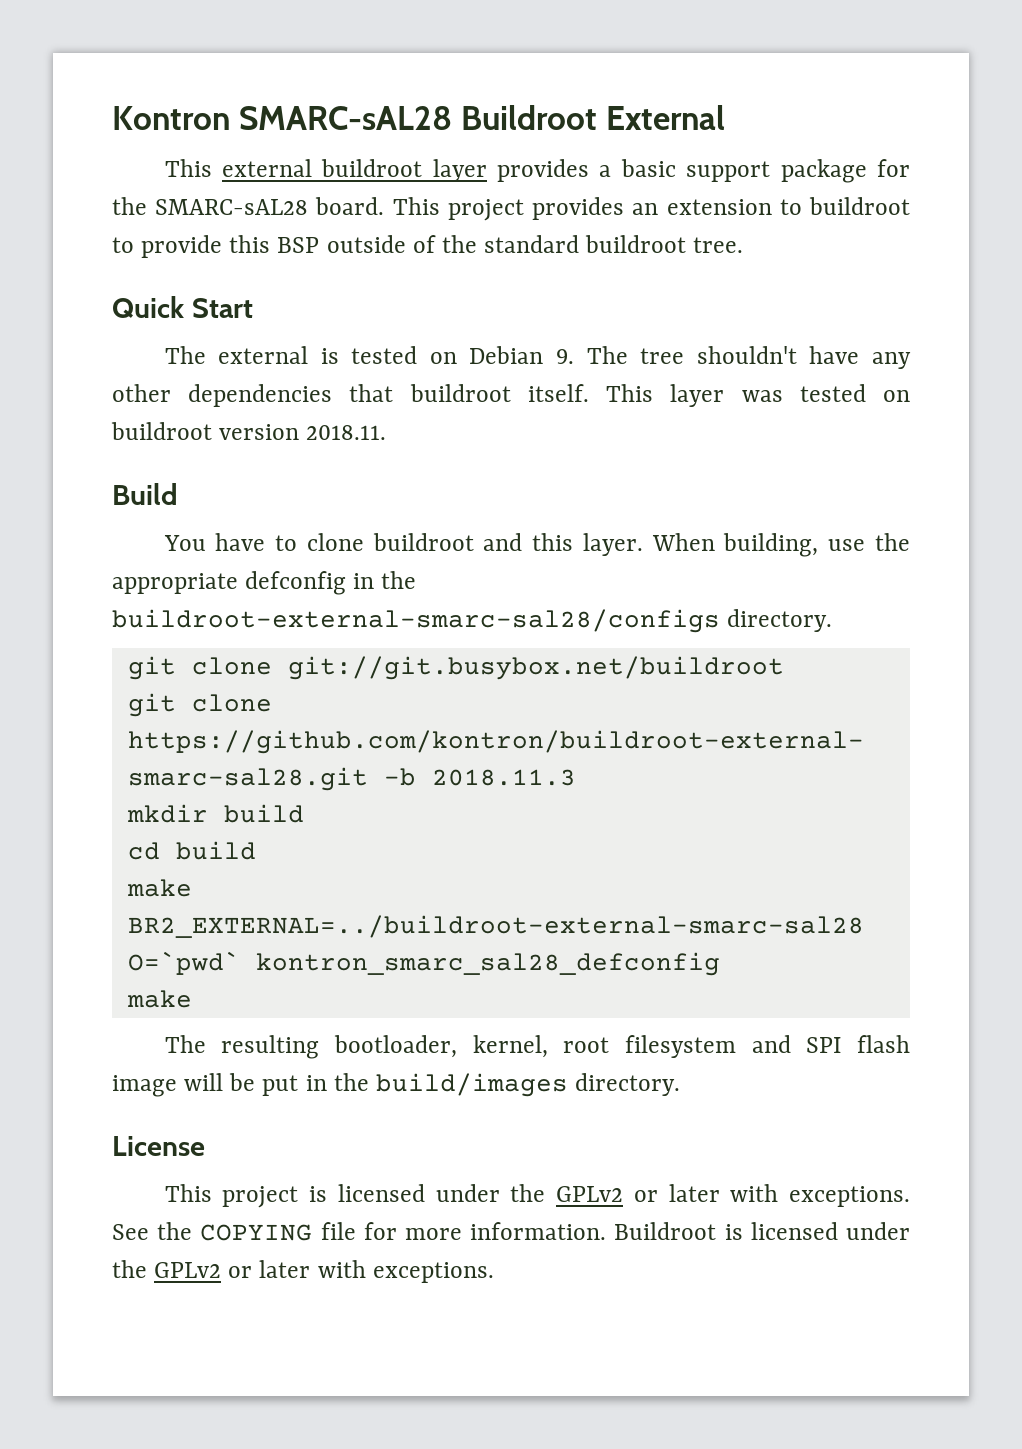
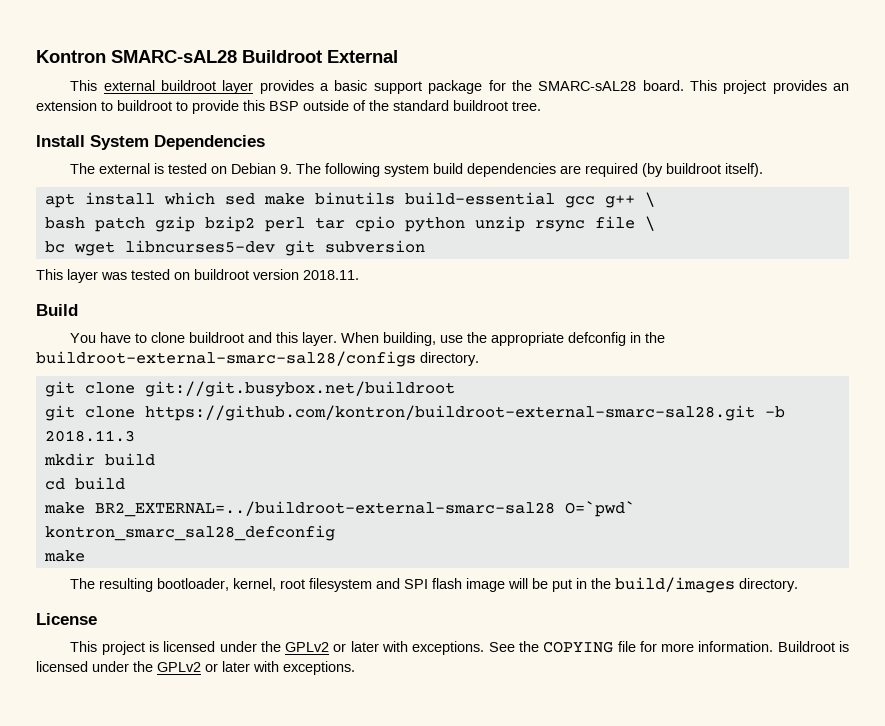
- Quick Start
+ Install System Dependencies
- The external is tested on Debian 9. The tree shouldn't have any other dependencies that buildroot itself. This layer was tested on buildroot version 2018.11.
+ The external is tested on Debian 9. The following system build dependencies are required (by buildroot itself).
+ apt install which sed make binutils build-essential gcc g++ \
+ bash patch gzip bzip2 perl tar cpio python unzip rsync file \
+ bc wget libncurses5-dev git subversion
+ This layer was tested on buildroot version 2018.11.

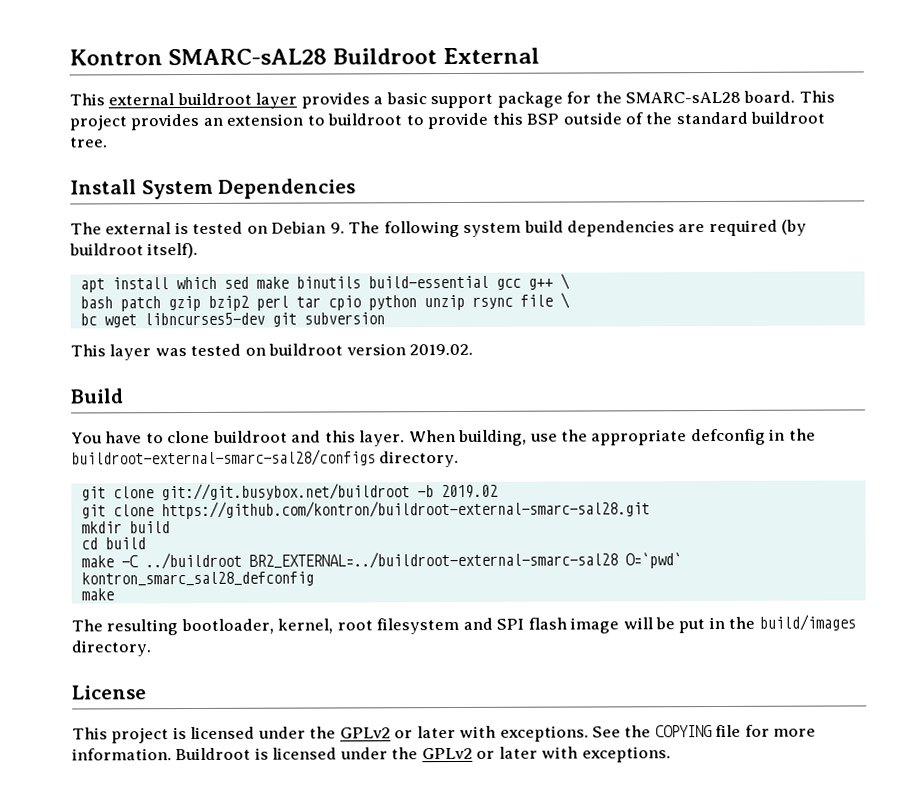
- This layer was tested on buildroot version 2018.11.
+ This layer was tested on buildroot version 2019.02.
- git clone git://git.busybox.net/buildroot
+ git clone git://git.busybox.net/buildroot -b 2019.02
- git clone https://github.com/kontron/buildroot-external-smarc-sal28.git -b 2018.11.3
+ git clone https://github.com/kontron/buildroot-external-smarc-sal28.git
- make BR2_EXTERNAL=../buildroot-external-smarc-sal28 O=`pwd` kontron_smarc_sal28_defconfig
+ make -C ../buildroot BR2_EXTERNAL=../buildroot-external-smarc-sal28 O=`pwd` kontron_smarc_sal28_defconfig

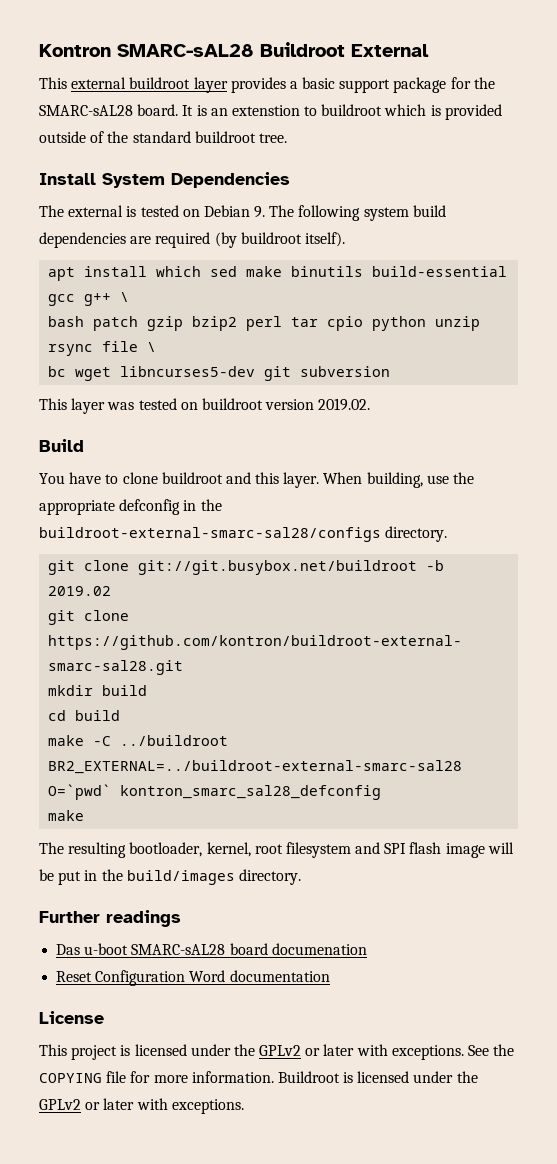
- This project provides an extension to buildroot to provide this BSP outside of the standard buildroot tree.
+ It is an extenstion to buildroot which is provided outside of the standard buildroot tree.
+ Further readings
+ Das u-boot SMARC-sAL28 board documenation
+ Reset Configuration Word documentation

